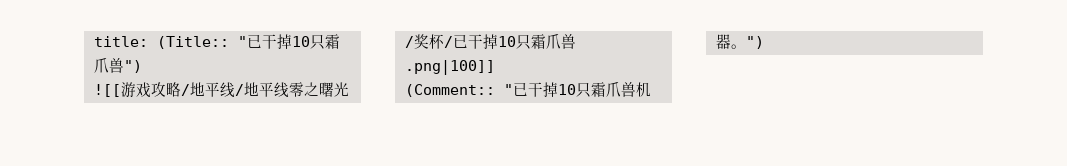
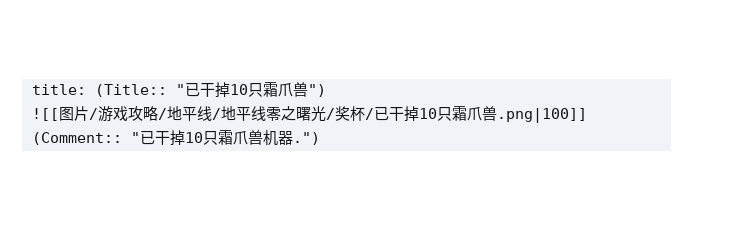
- ![[游戏攻略/地平线/地平线零之曙光/奖杯/已干掉10只霜爪兽.png|100]]
+ ![[图片/游戏攻略/地平线/地平线零之曙光/奖杯/已干掉10只霜爪兽.png|100]]
- (Comment:: "已干掉10只霜爪兽机器。")
+ (Comment:: "已干掉10只霜爪兽机器.")

